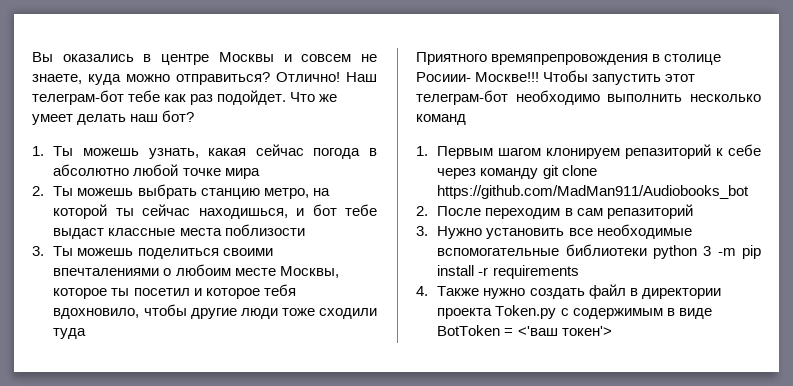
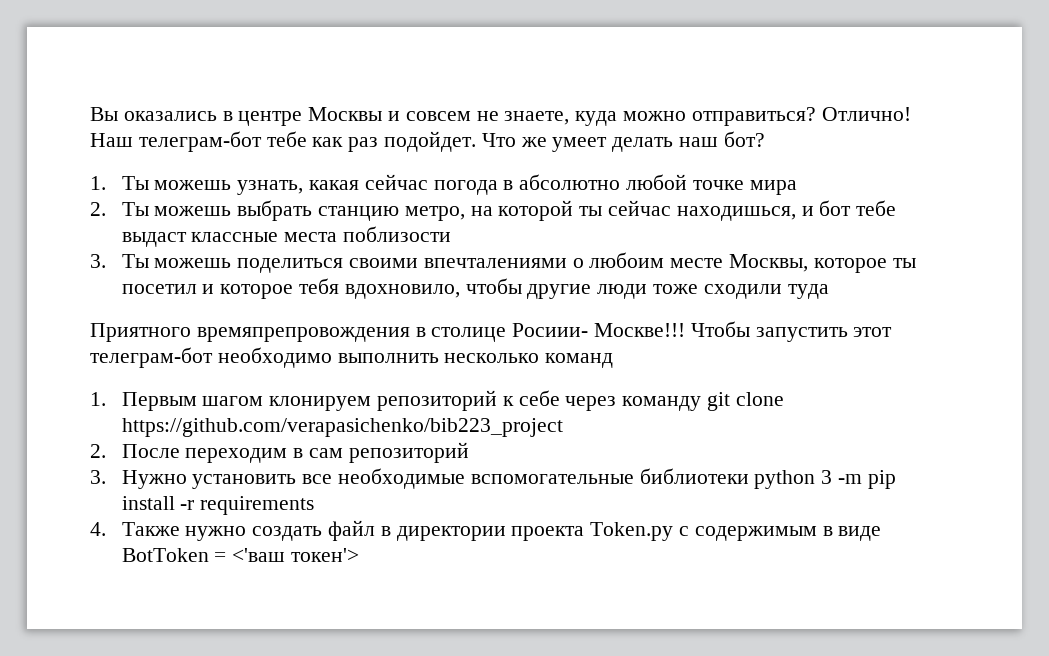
- 1. Первым шагом клонируем репазиторий к себе через команду git clone https://github.com/MadMan911/Audiobooks_bot
+ 1. Первым шагом клонируем репозиторий к себе через команду git clone https://github.com/verapasichenko/bib223_project
- 2. После переходим в сам репазиторий
+ 2. После переходим в сам репозиторий

